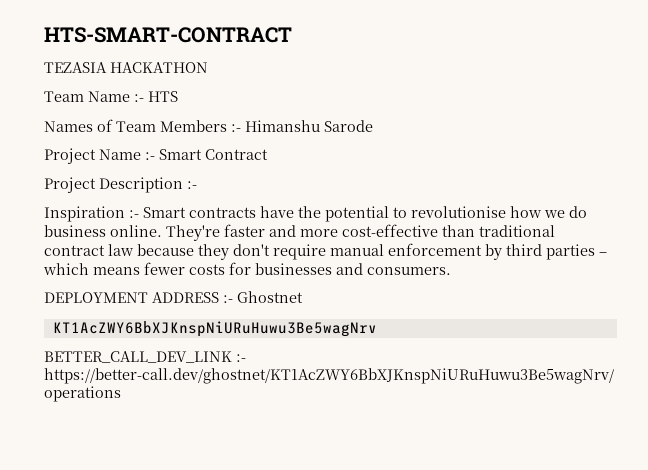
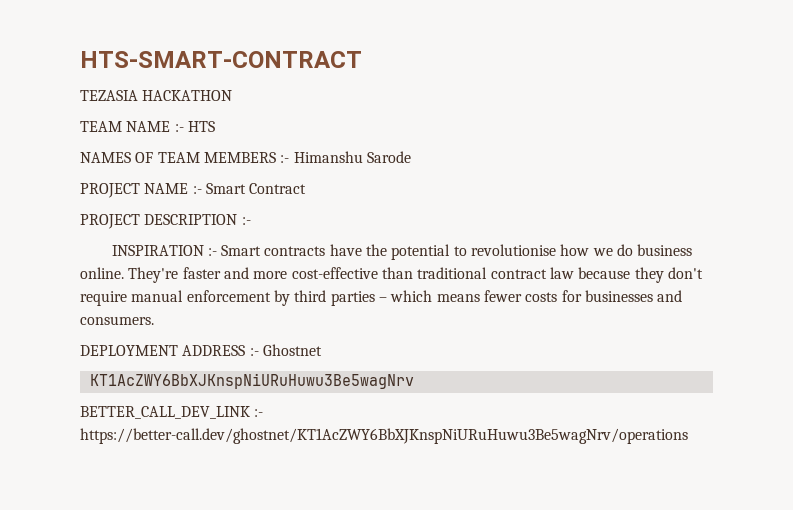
- Team Name :- HTS
+ TEAM NAME :- HTS
- Names of Team Members :- Himanshu Sarode
+ NAMES OF TEAM MEMBERS :- Himanshu Sarode
- Project Name :- Smart Contract
+ PROJECT NAME :- Smart Contract
- Project Description :-
+ PROJECT DESCRIPTION :-
- Inspiration :- Smart contracts have the potential to revolutionise how we do business online.
+ INSPIRATION :- Smart contracts have the potential to revolutionise how we do business online.

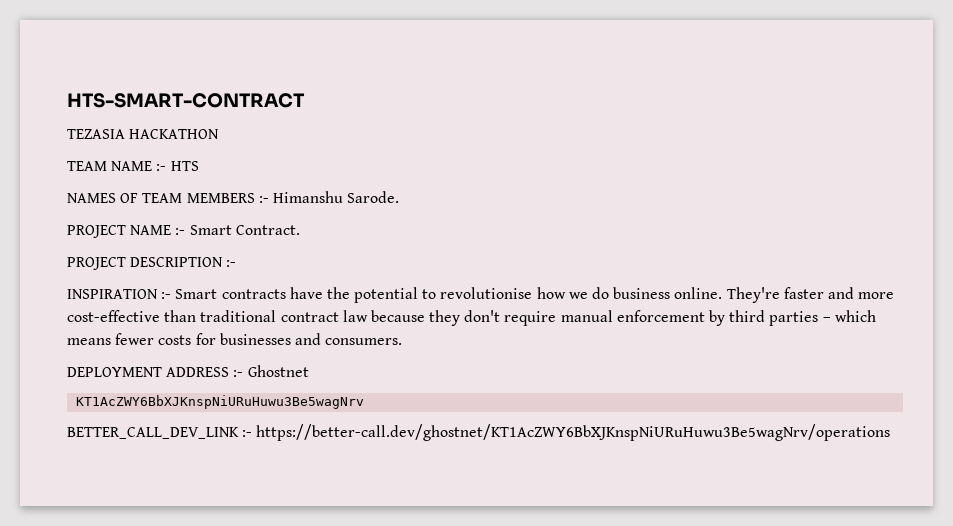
- NAMES OF TEAM MEMBERS :- Himanshu Sarode
+ NAMES OF TEAM MEMBERS :- Himanshu Sarode.
- PROJECT NAME :- Smart Contract
+ PROJECT NAME :- Smart Contract.

